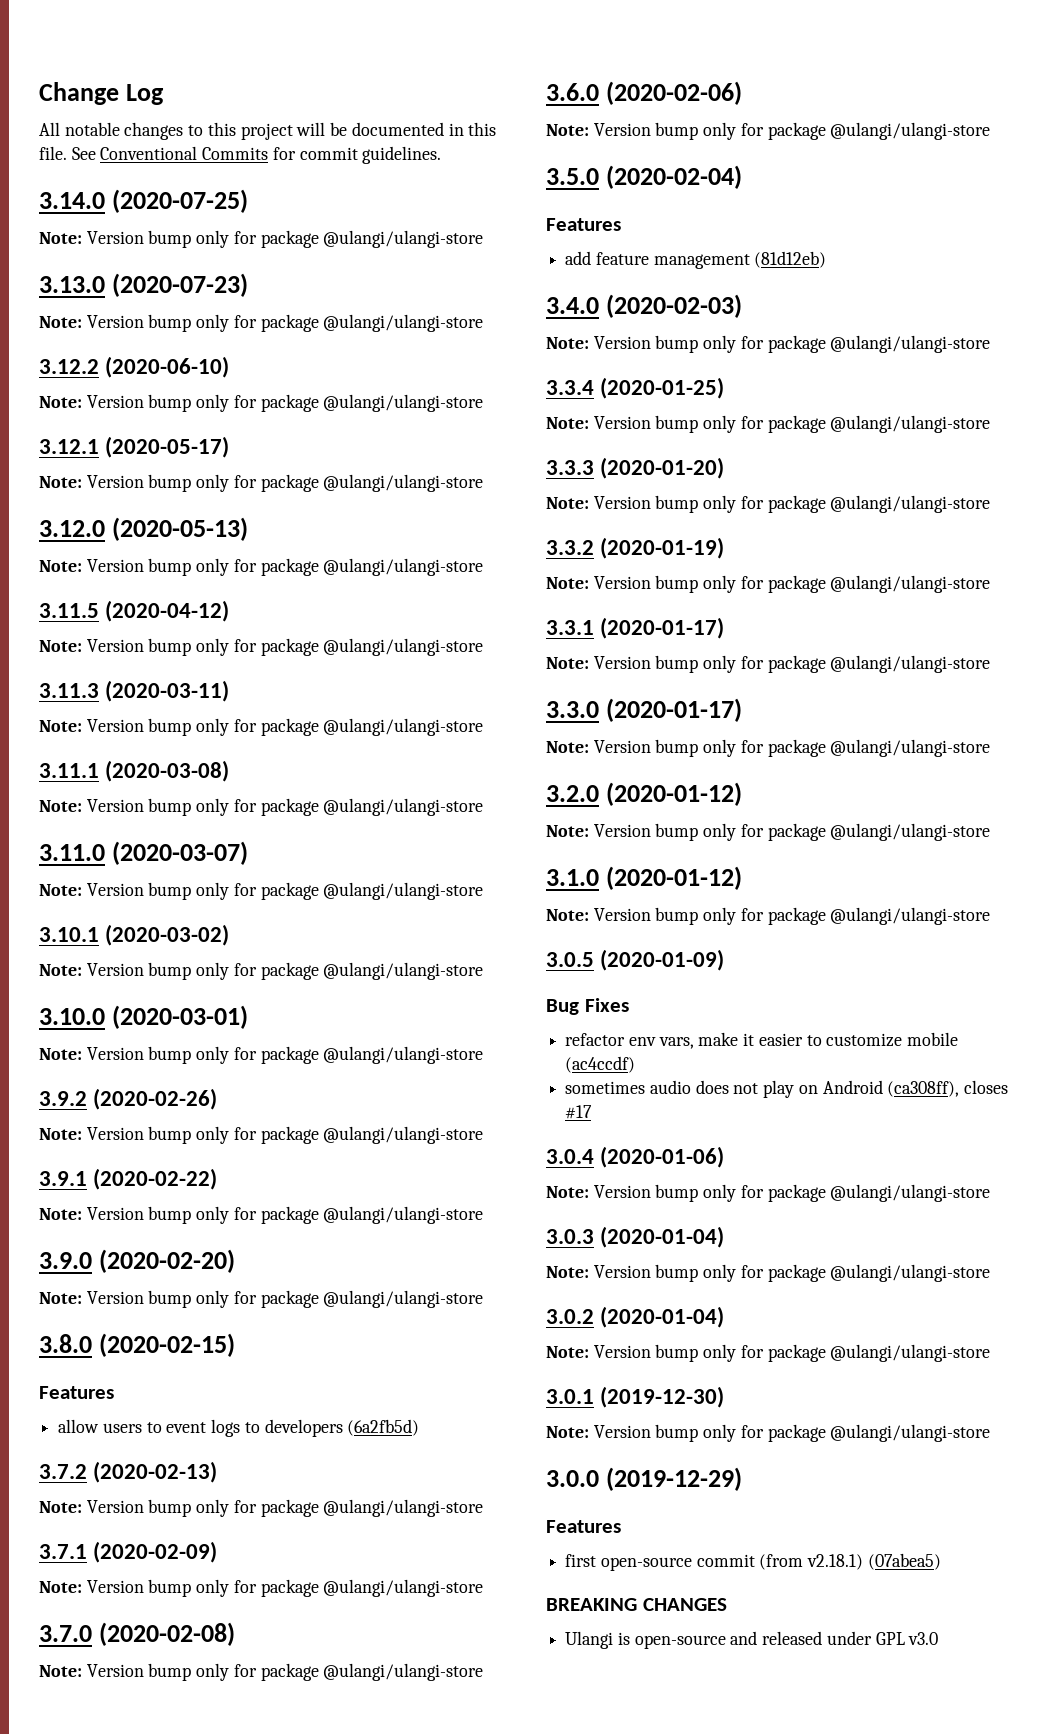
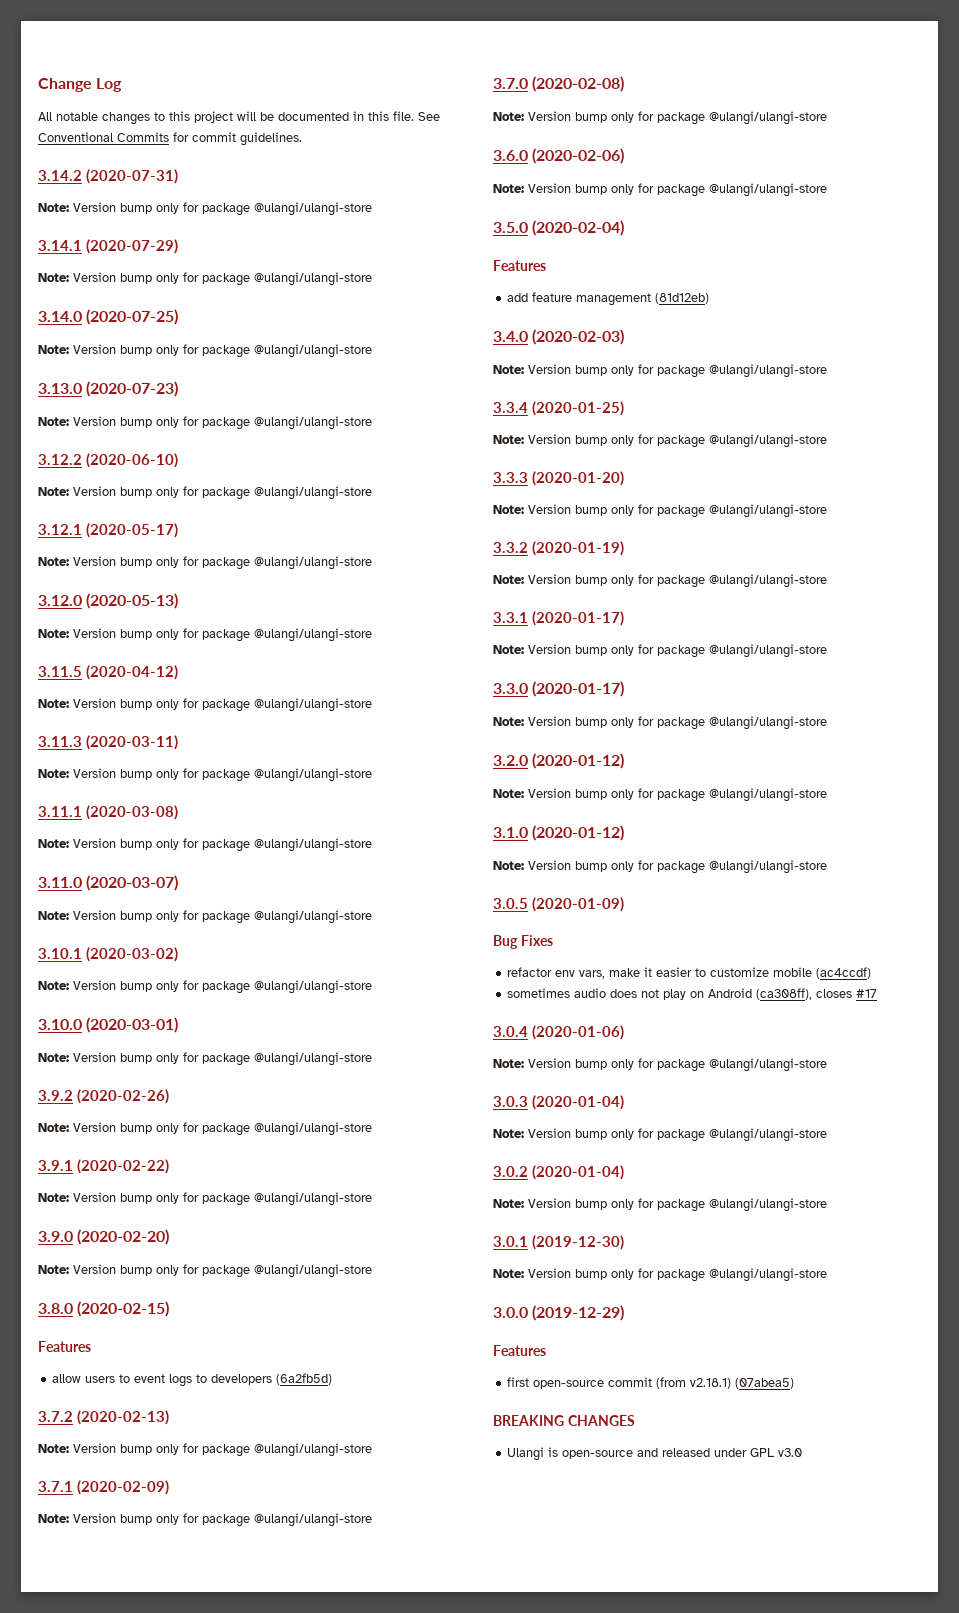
+ 3.14.2 (2020-07-31)
+ Note: Version bump only for package @ulangi/ulangi-store
+ 3.14.1 (2020-07-29)
+ Note: Version bump only for package @ulangi/ulangi-store

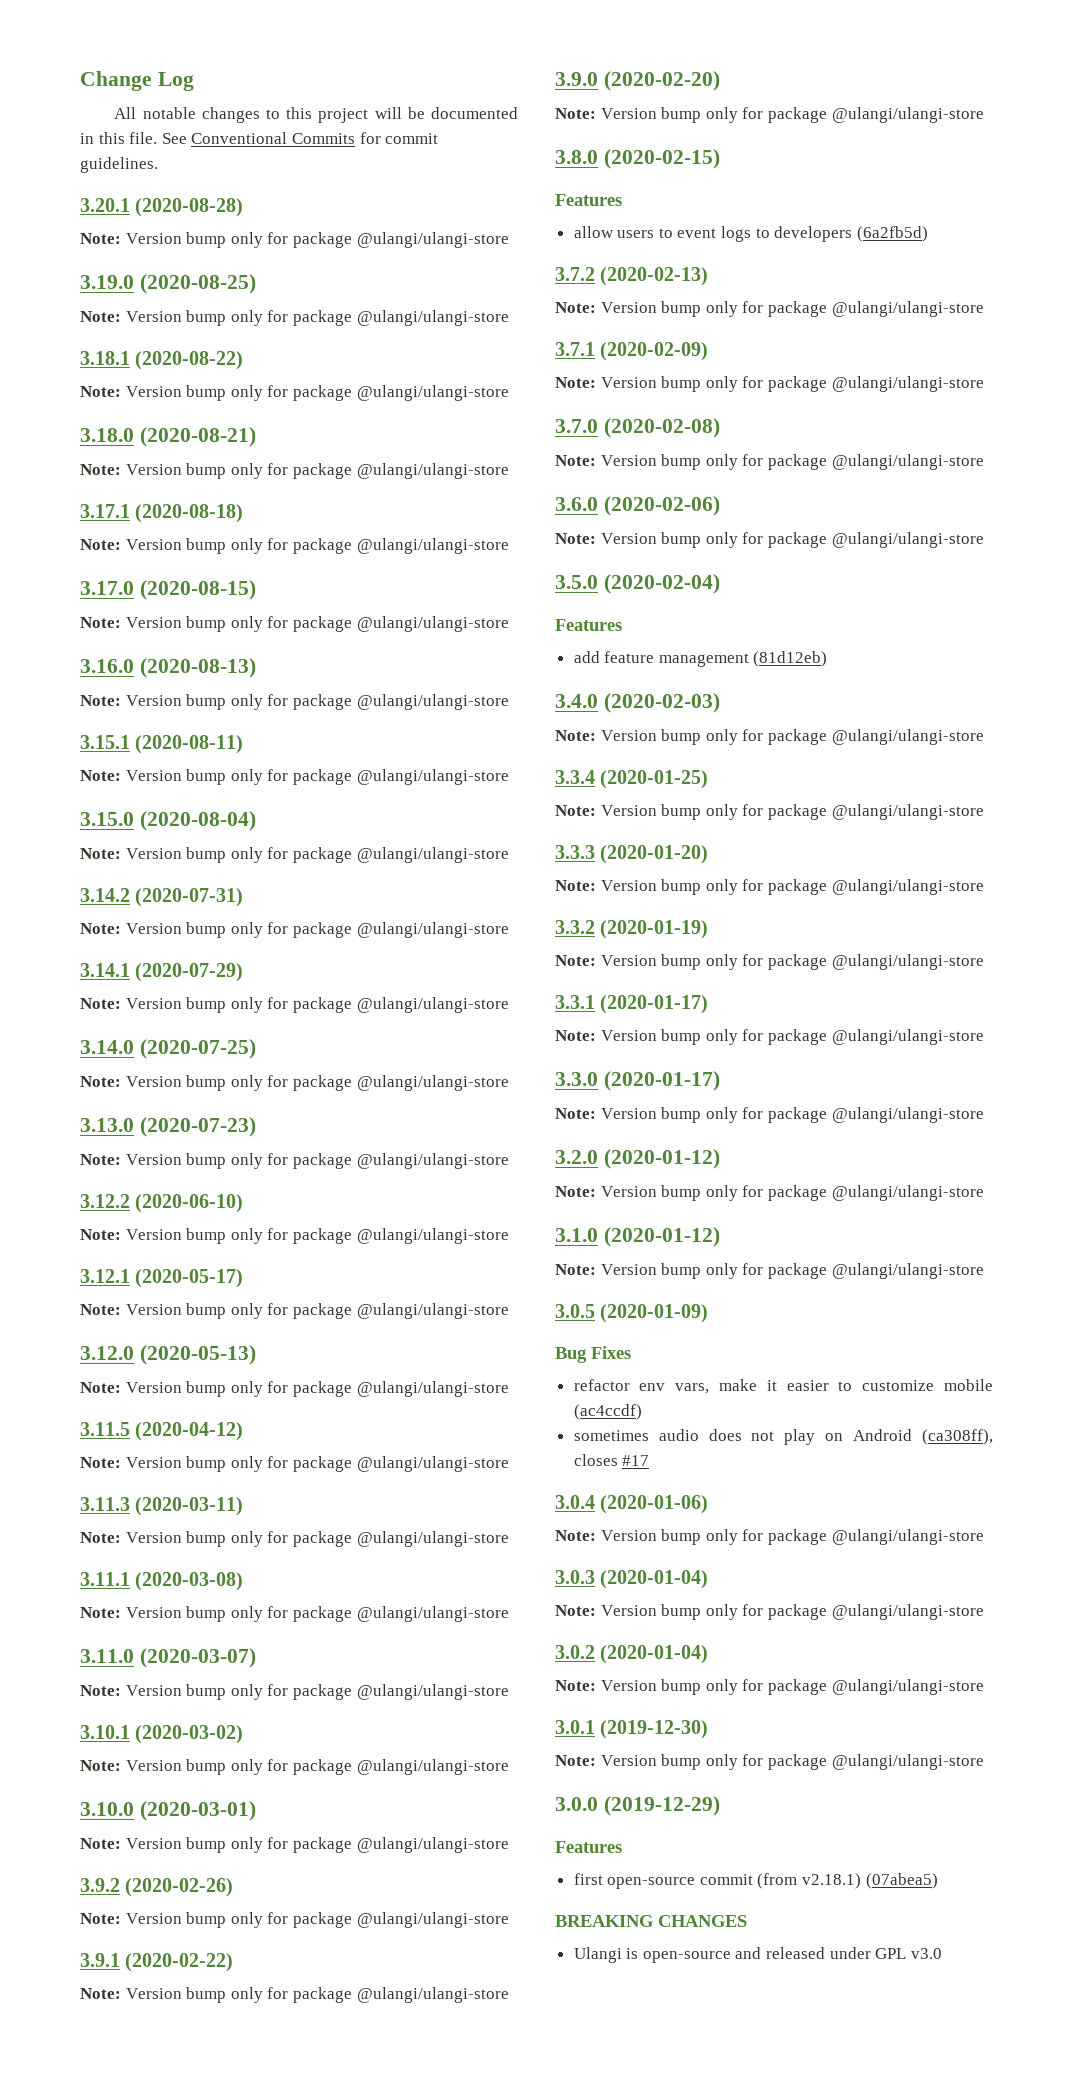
+ 3.20.1 (2020-08-28)
+ Note: Version bump only for package @ulangi/ulangi-store
+ 3.19.0 (2020-08-25)
+ Note: Version bump only for package @ulangi/ulangi-store
+ 3.18.1 (2020-08-22)
+ Note: Version bump only for package @ulangi/ulangi-store
+ 3.18.0 (2020-08-21)
+ Note: Version bump only for package @ulangi/ulangi-store
+ 3.17.1 (2020-08-18)
+ Note: Version bump only for package @ulangi/ulangi-store
+ 3.17.0 (2020-08-15)
+ Note: Version bump only for package @ulangi/ulangi-store
+ 3.16.0 (2020-08-13)
+ Note: Version bump only for package @ulangi/ulangi-store
+ 3.15.1 (2020-08-11)
+ Note: Version bump only for package @ulangi/ulangi-store
+ 3.15.0 (2020-08-04)
+ Note: Version bump only for package @ulangi/ulangi-store

